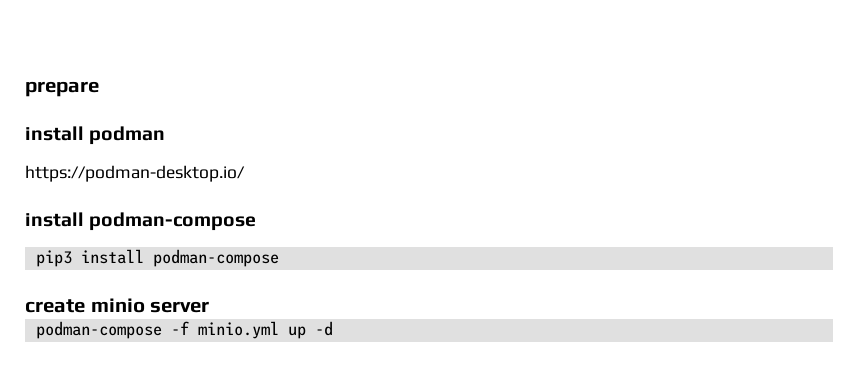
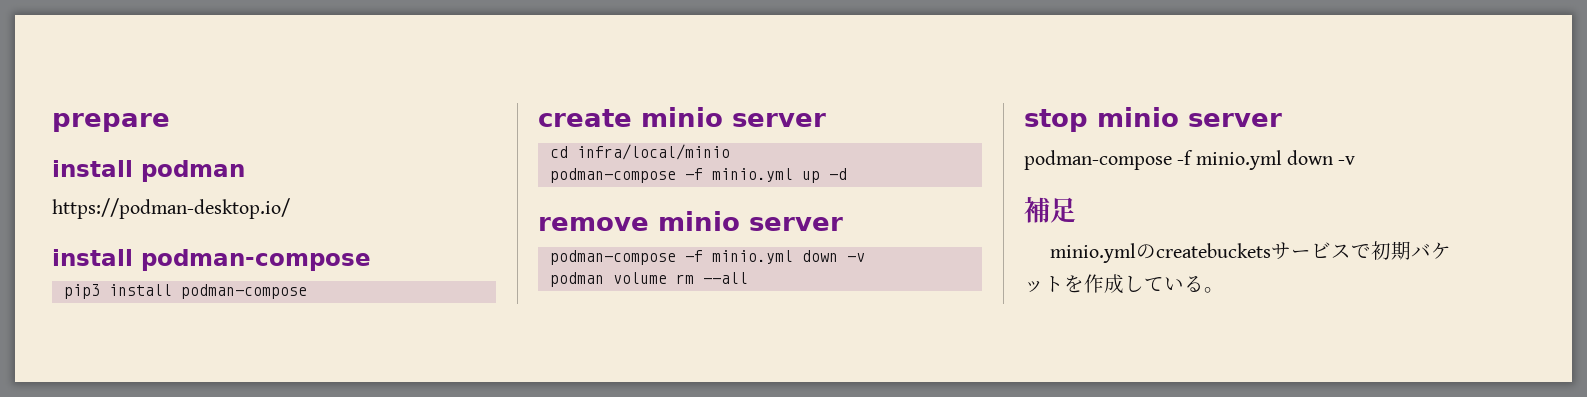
+ cd infra/local/minio
+ remove minio server
+ podman-compose -f minio.yml down -v
+ podman volume rm --all
+ stop minio server
+ podman-compose -f minio.yml down -v
+ 補足
+ minio.ymlのcreatebucketsサービスで初期バケットを作成している。

